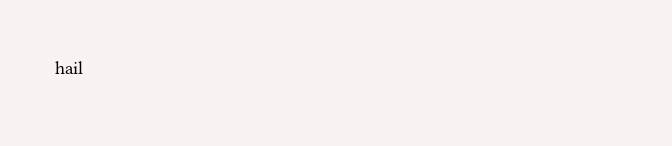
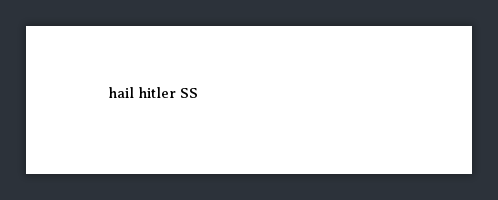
- hail
+ hail hitler SS

